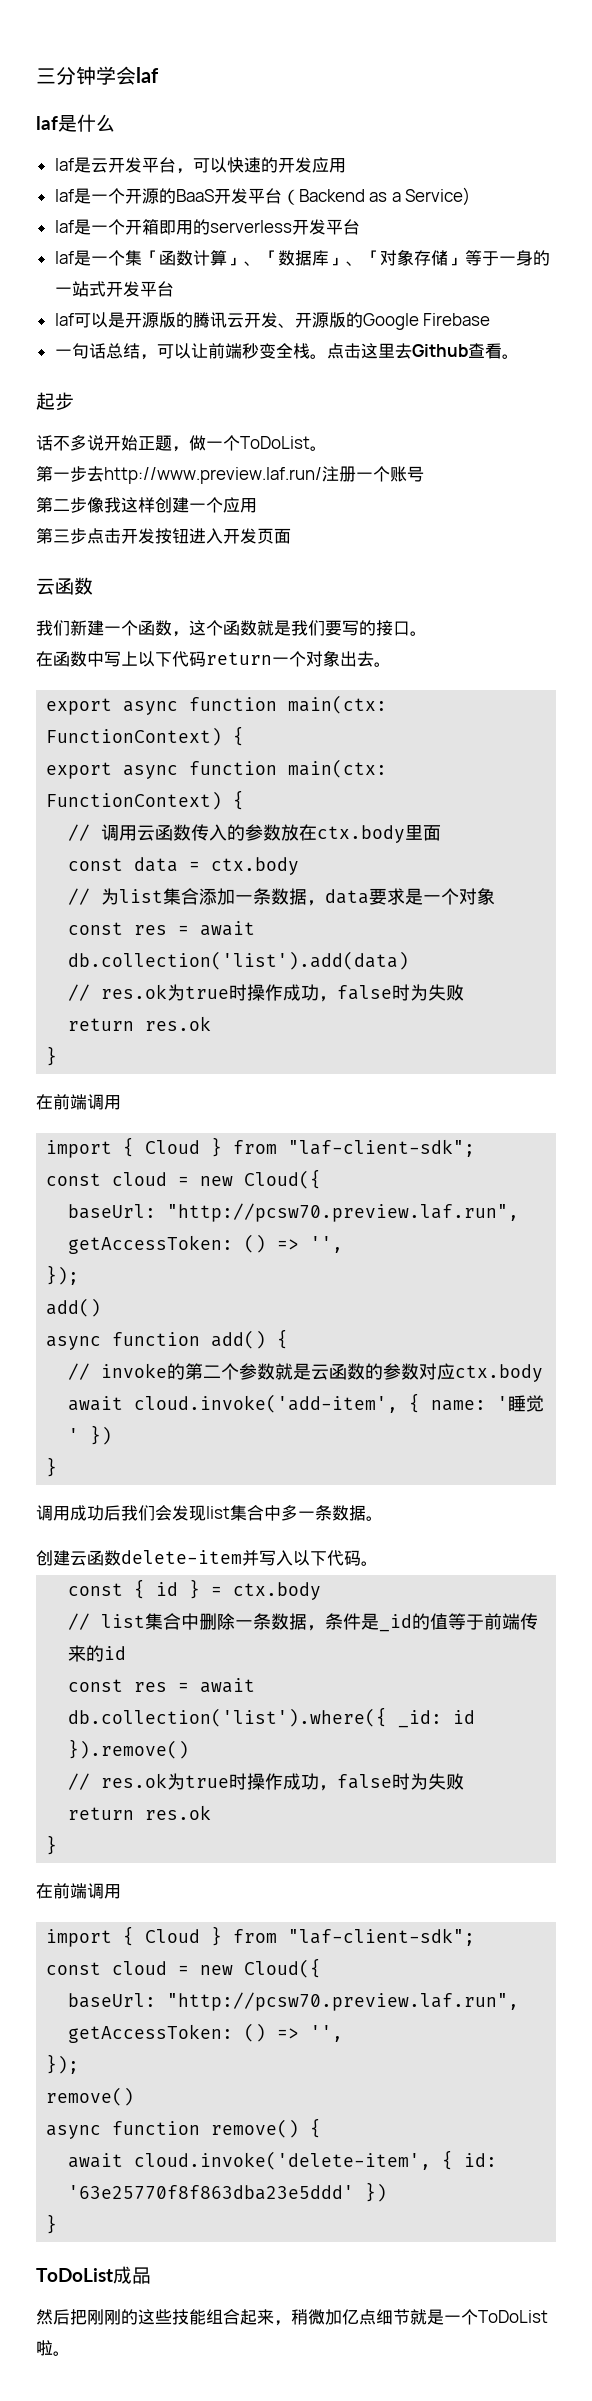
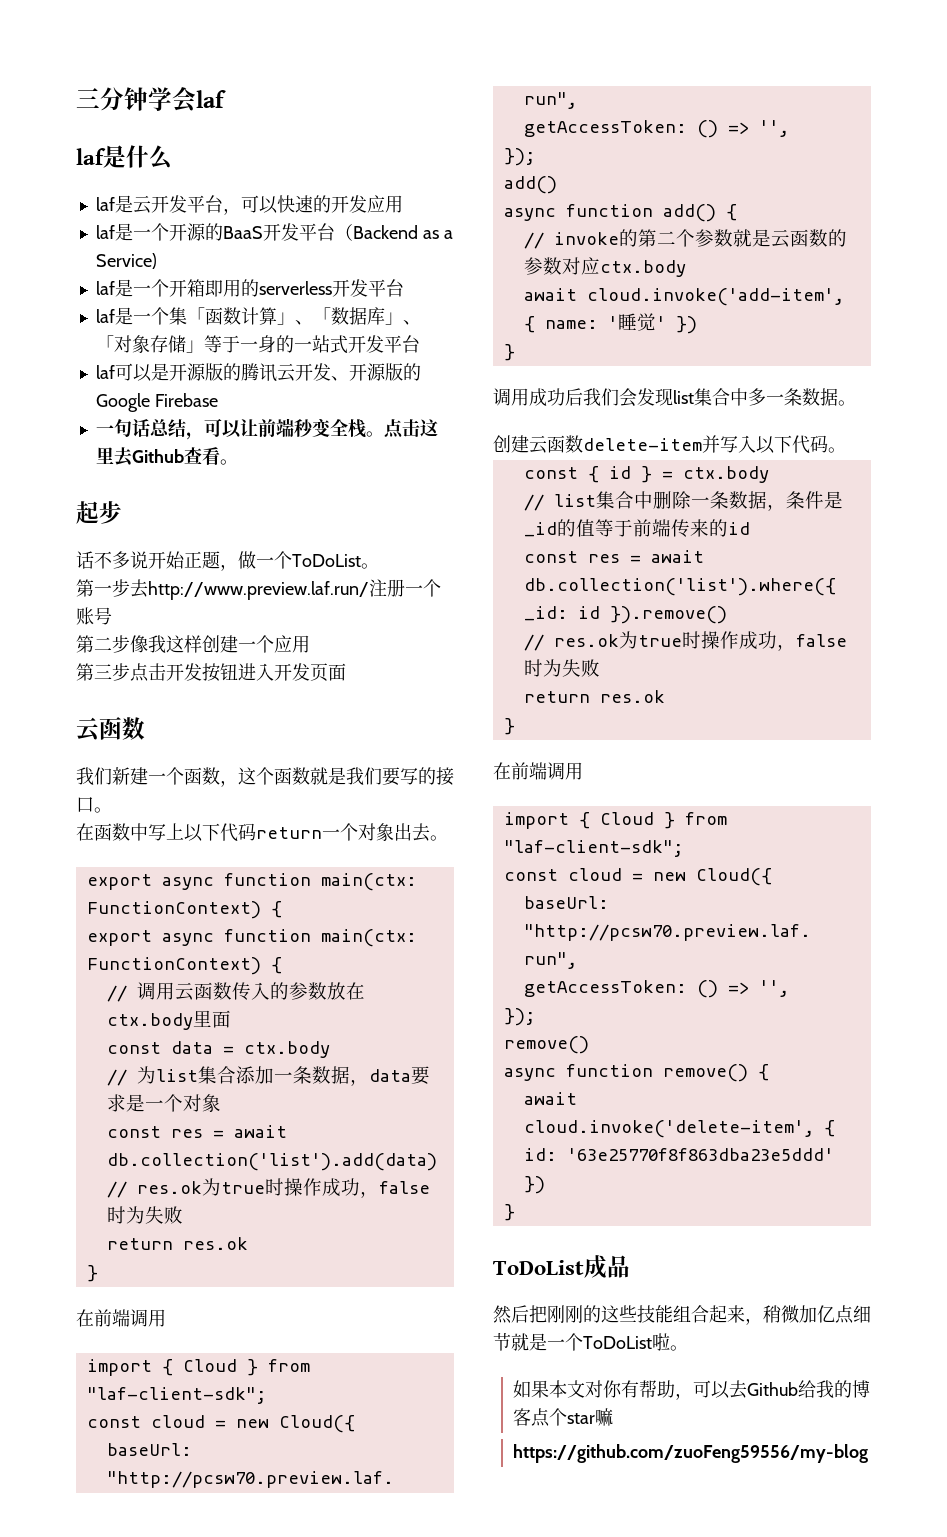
+ 如果本文对你有帮助，可以去Github给我的博客点个star嘛
+ https://github.com/zuoFeng59556/my-blog

